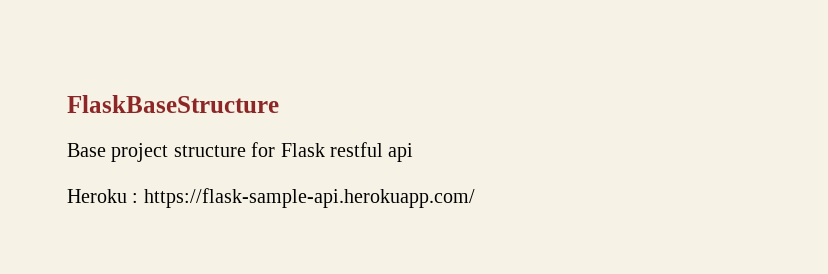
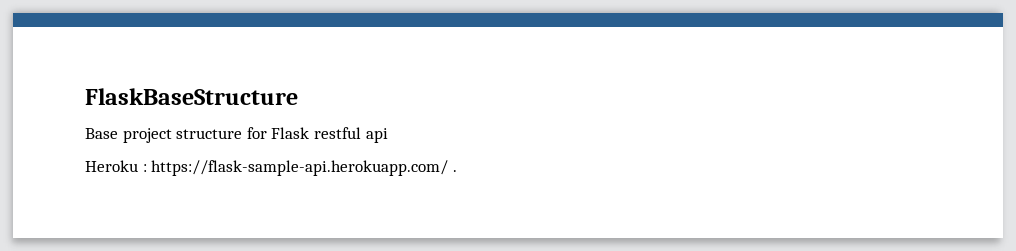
- Heroku : https://flask-sample-api.herokuapp.com/
+ Heroku : https://flask-sample-api.herokuapp.com/ .

